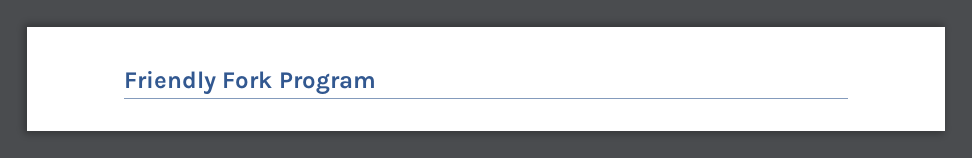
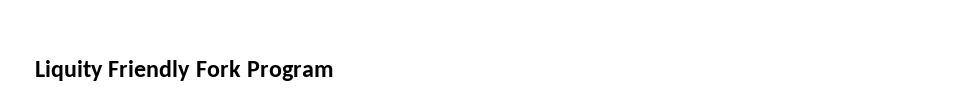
- Friendly Fork Program
+ Liquity Friendly Fork Program

